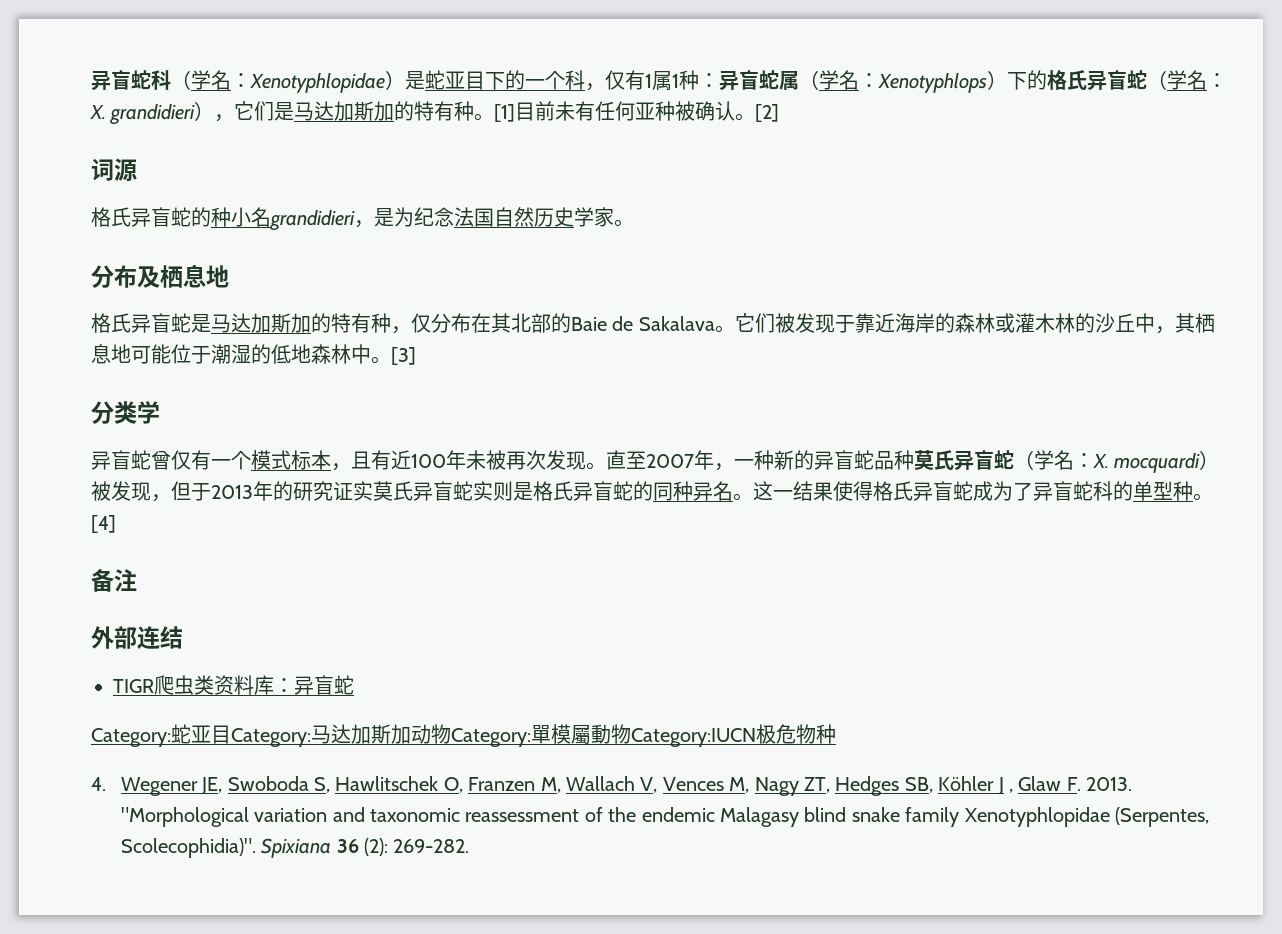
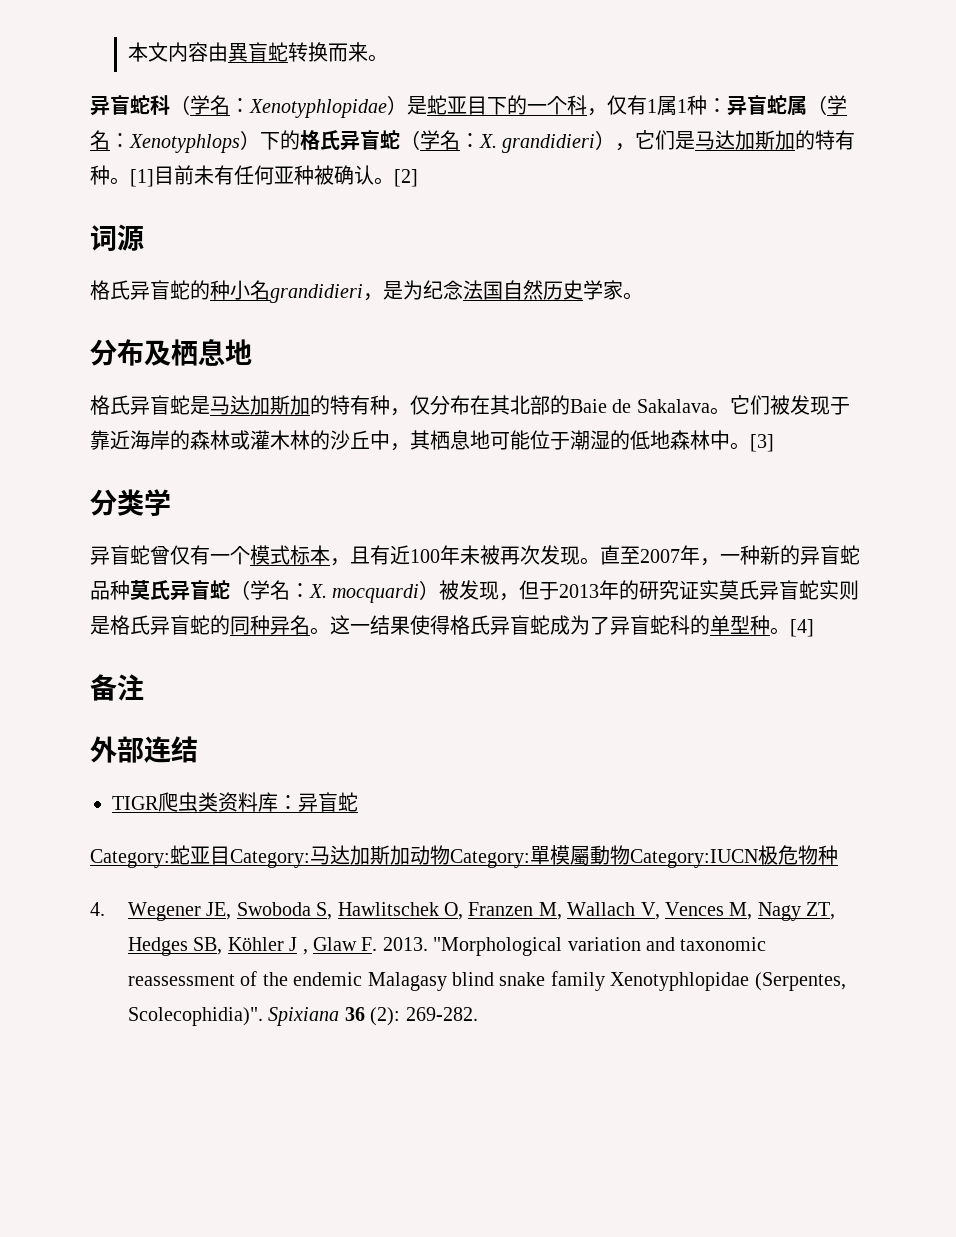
+ 本文内容由異盲蛇转换而来。

